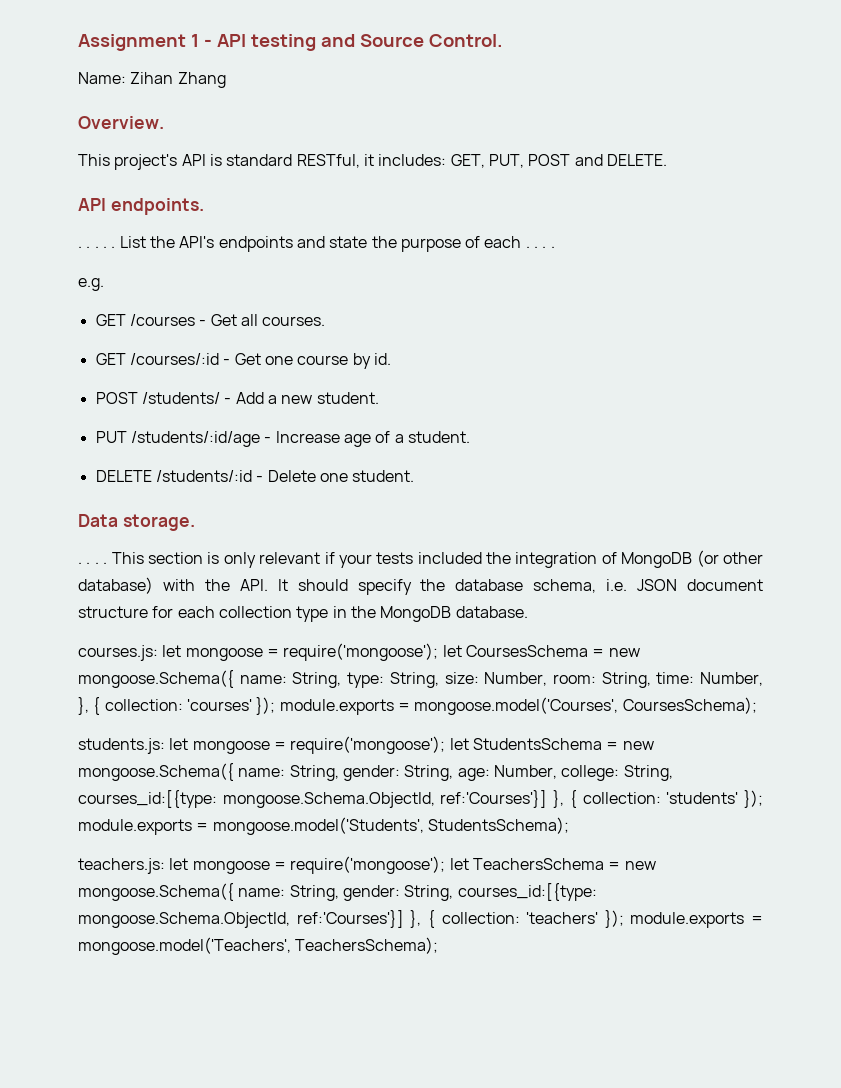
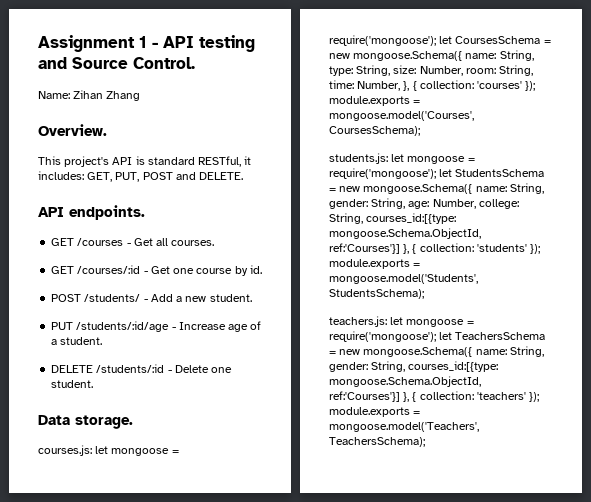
- . . . . . List the API's endpoints and state the purpose of each . . . .
- e.g.
- . . . . This section is only relevant if your tests included the integration of MongoDB (or other database) with the API. It should specify the database schema, i.e. JSON document structure for each collection type in the MongoDB database.

